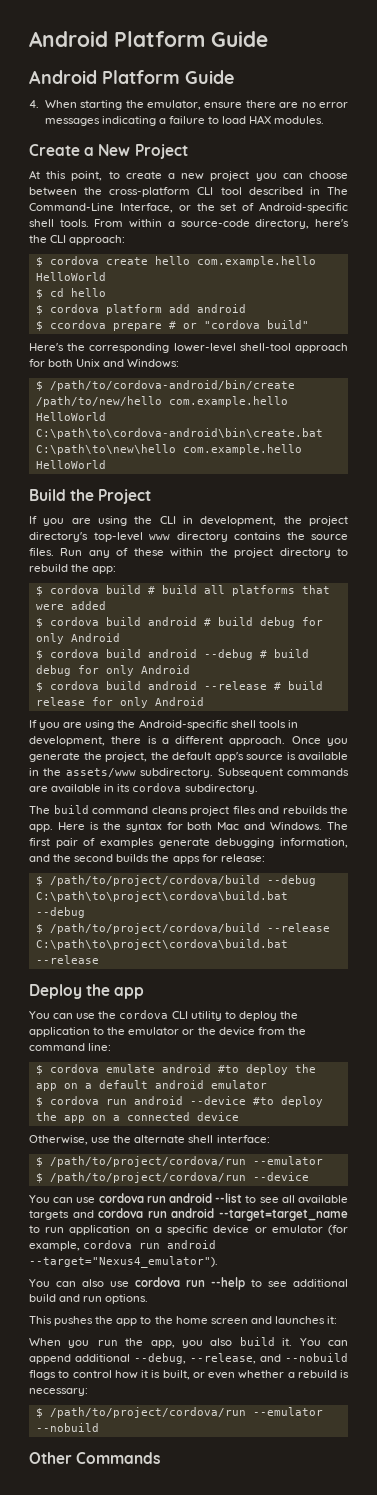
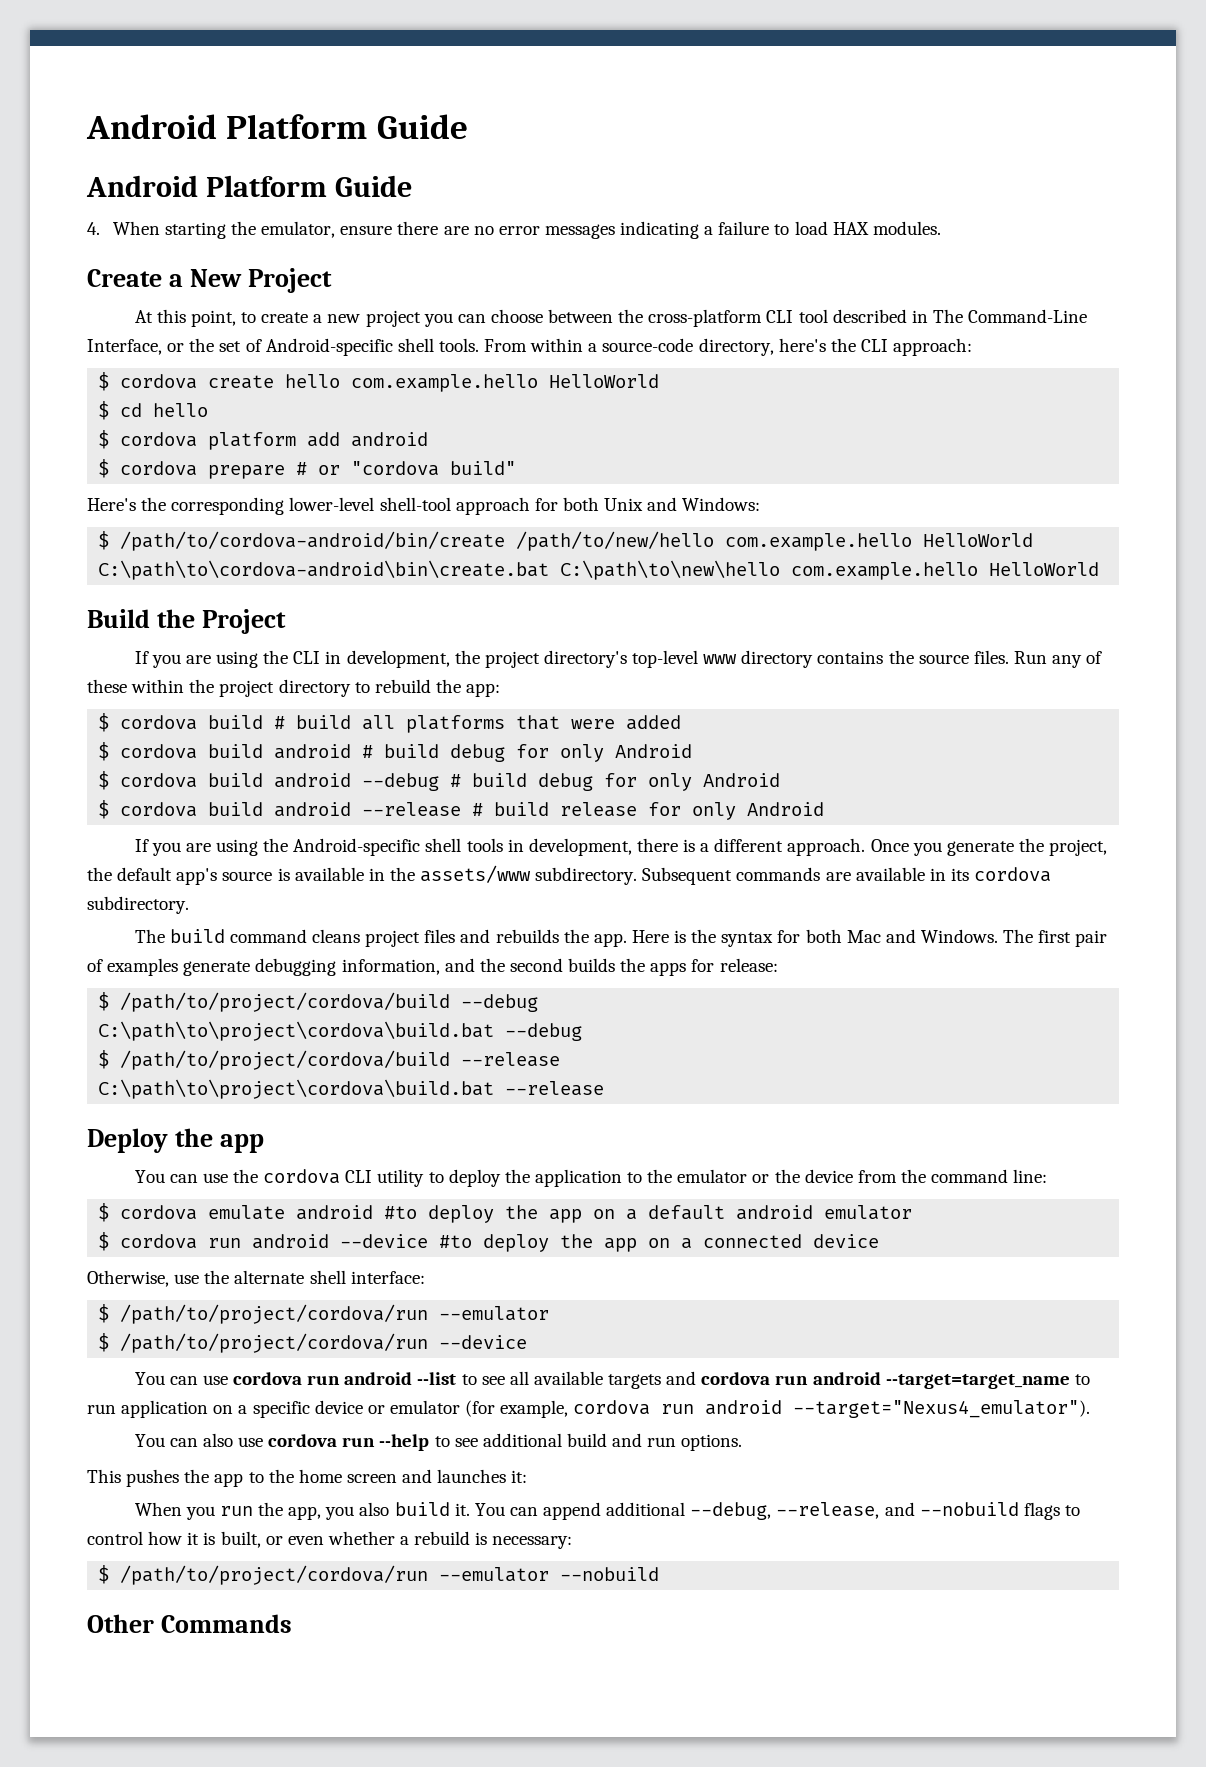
- $ ccordova prepare # or "cordova build"
+ $ cordova prepare # or "cordova build"

